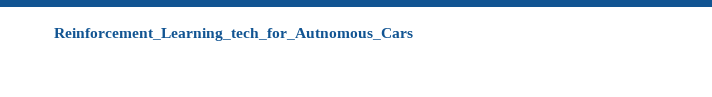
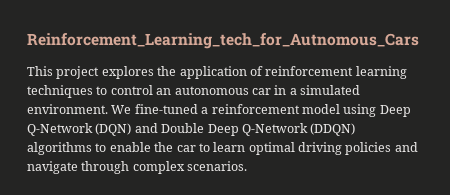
+ This project explores the application of reinforcement learning techniques to control an autonomous car in a simulated environment. We fine-tuned a reinforcement model using Deep Q-Network (DQN) and Double Deep Q-Network (DDQN) algorithms to enable the car to learn optimal driving policies and navigate through complex scenarios.

